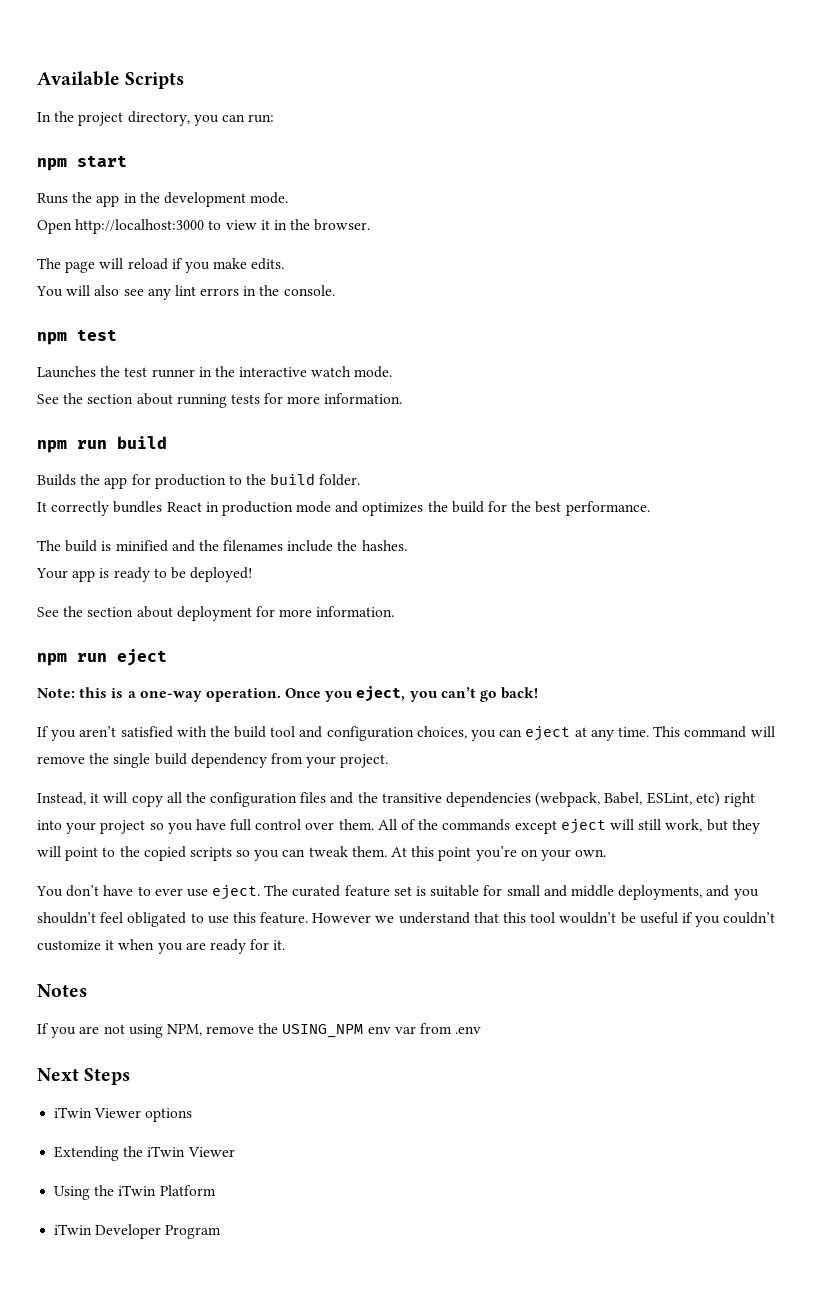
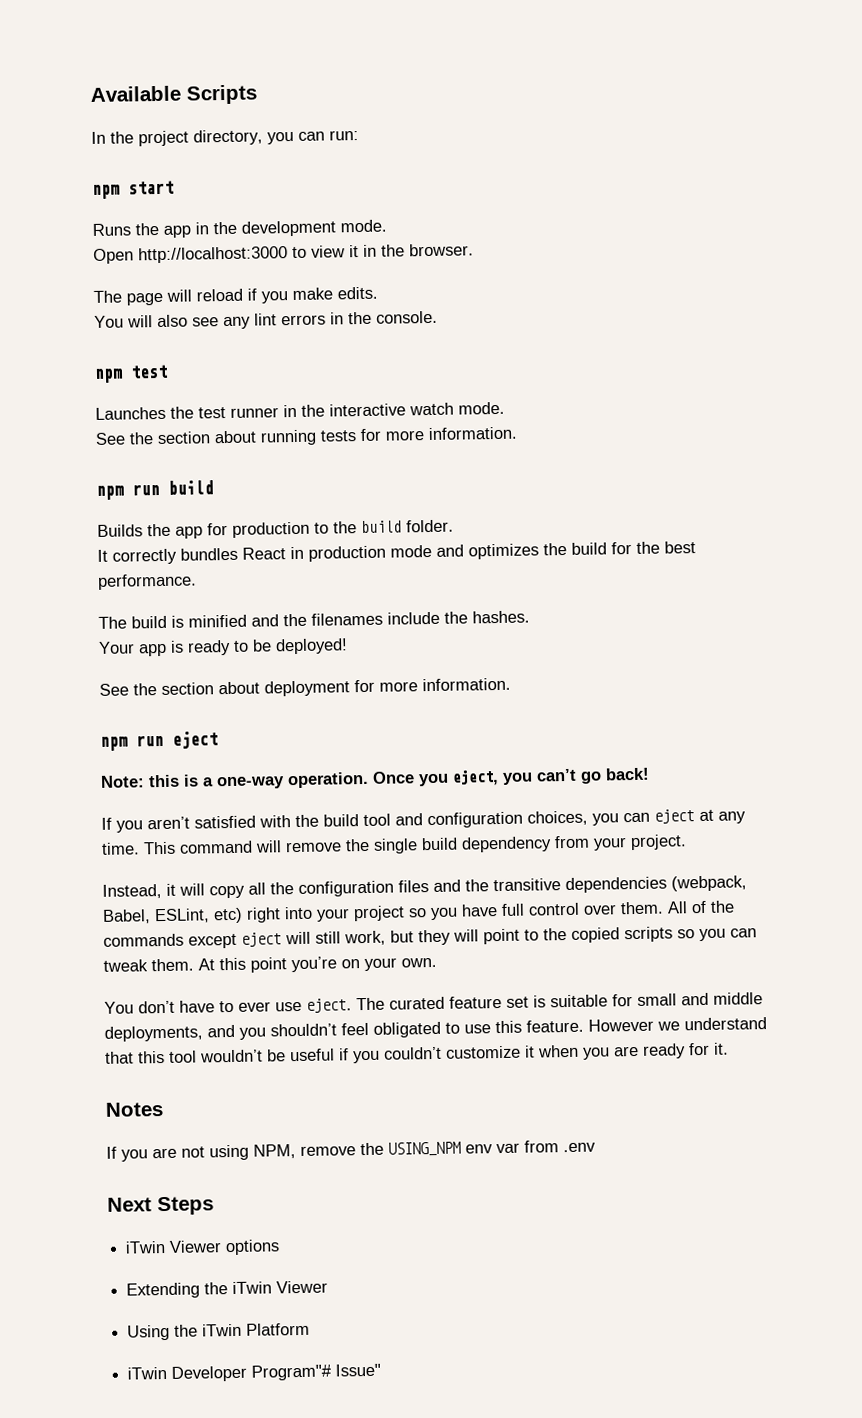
- iTwin Developer Program
+ iTwin Developer Program"# Issue"

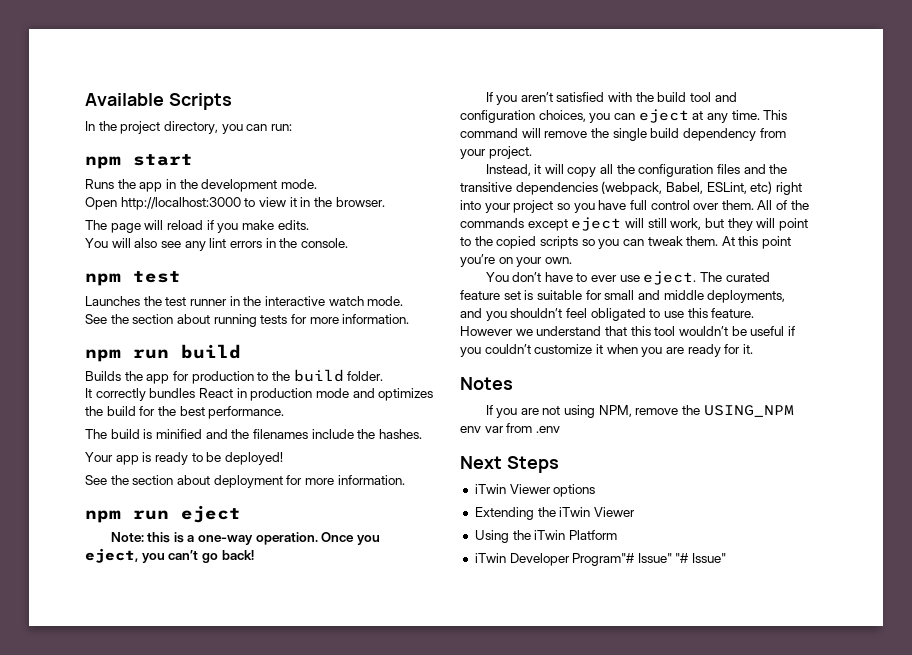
- iTwin Developer Program"# Issue"
+ iTwin Developer Program"# Issue" "# Issue"

